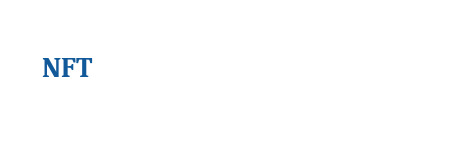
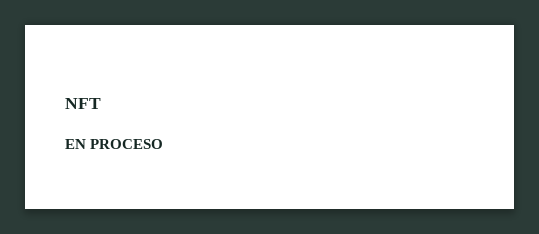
+ EN PROCESO

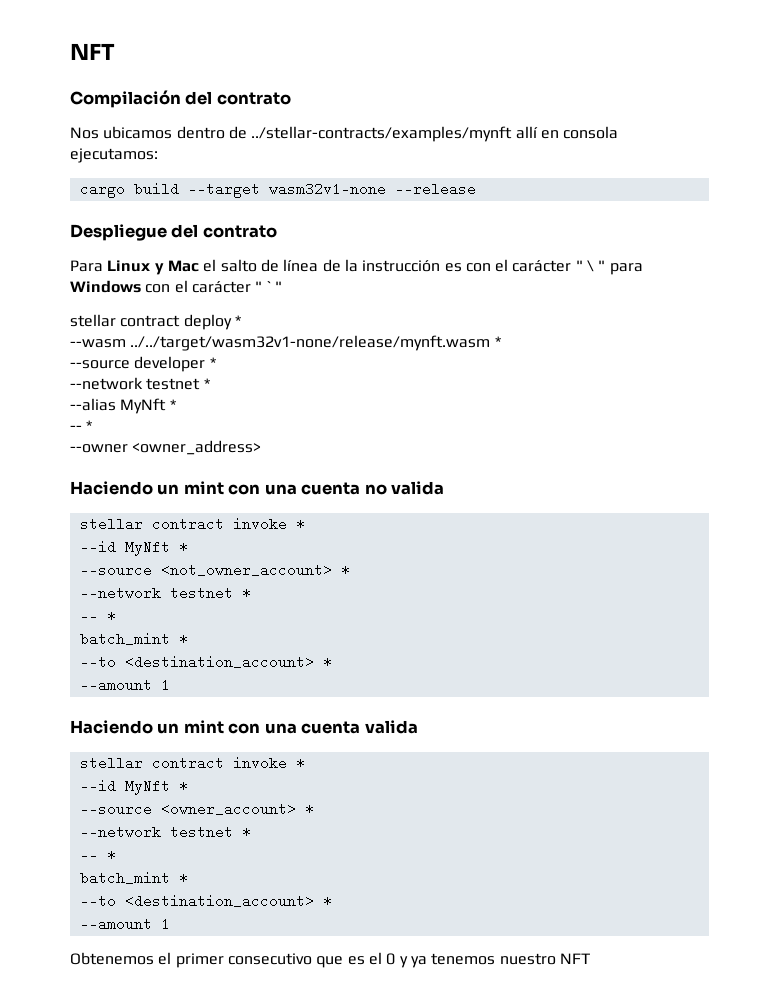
- EN PROCESO
+ Compilación del contrato
+ Nos ubicamos dentro de ../stellar-contracts/examples/mynft allí en consola ejecutamos:
+ cargo build --target wasm32v1-none --release
+ Despliegue del contrato
+ Para Linux y Mac el salto de línea de la instrucción es con el carácter " \ " para Windows con el carácter " ` "
+ stellar contract deploy *
+ --wasm ../../target/wasm32v1-none/release/mynft.wasm *
+ --source developer *
+ --network testnet *
+ --alias MyNft *
+ -- *
+ --owner <owner_address>
+ Haciendo un mint con una cuenta no valida
+ stellar contract invoke *
+ --id MyNft *
+ --source <not_owner_account> *
+ --network testnet *
+ -- *
+ batch_mint *
+ --to <destination_account> *
+ --amount 1
+ Haciendo un mint con una cuenta valida
+ stellar contract invoke *
+ --id MyNft *
+ --source <owner_account> *
+ --network testnet *
+ -- *
+ batch_mint *
+ --to <destination_account> *
+ --amount 1
+ Obtenemos el primer consecutivo que es el 0 y ya tenemos nuestro NFT

